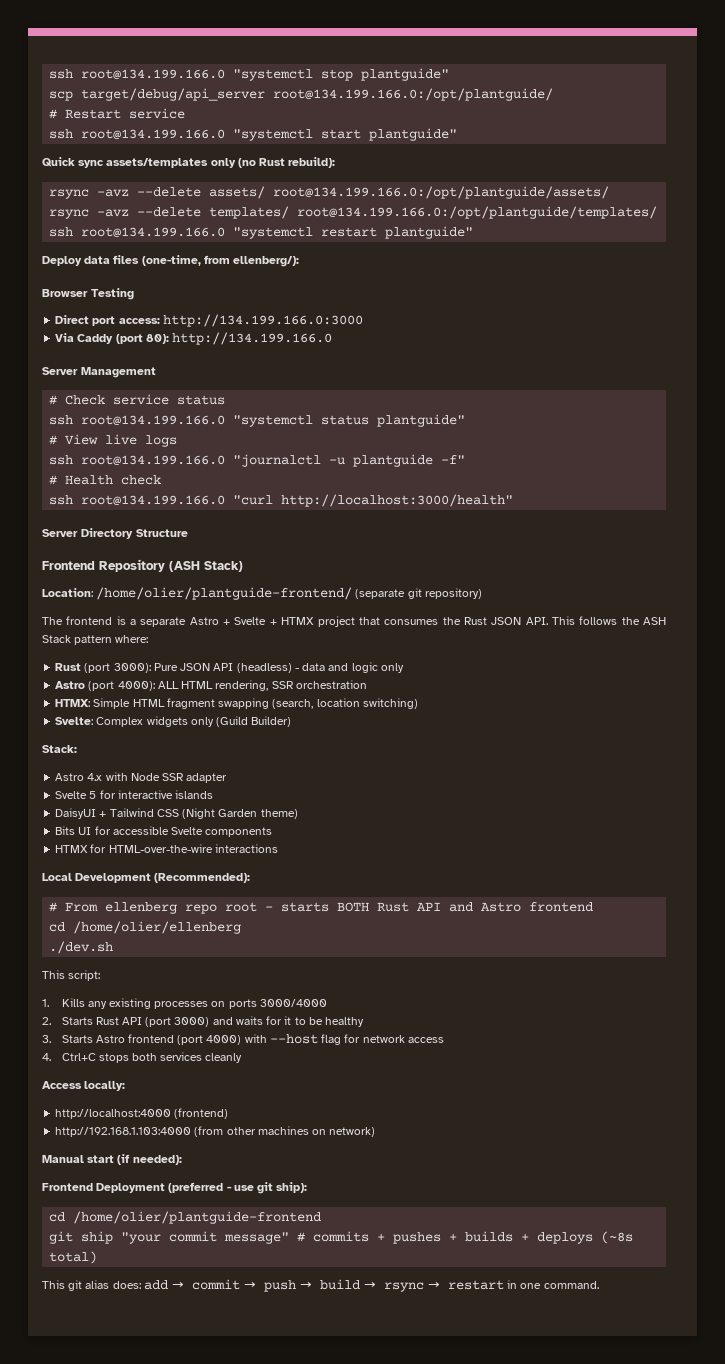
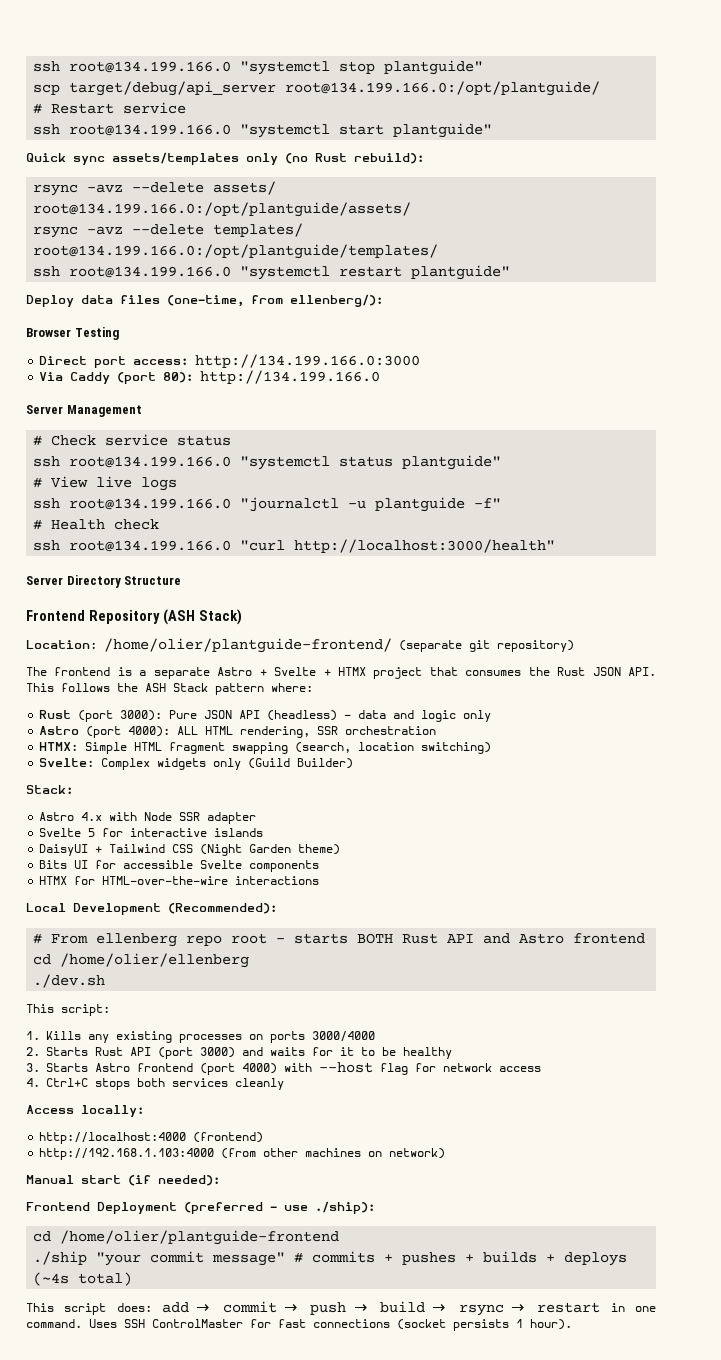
- Frontend Deployment (preferred - use git ship):
+ Frontend Deployment (preferred - use ./ship):
- git ship "your commit message" # commits + pushes + builds + deploys (~8s total)
+ ./ship "your commit message" # commits + pushes + builds + deploys (~4s total)
- This git alias does: add → commit → push → build → rsync → restart in one command.
+ This script does: add → commit → push → build → rsync → restart in one command.
+ Uses SSH ControlMaster for fast connections (socket persists 1 hour).

